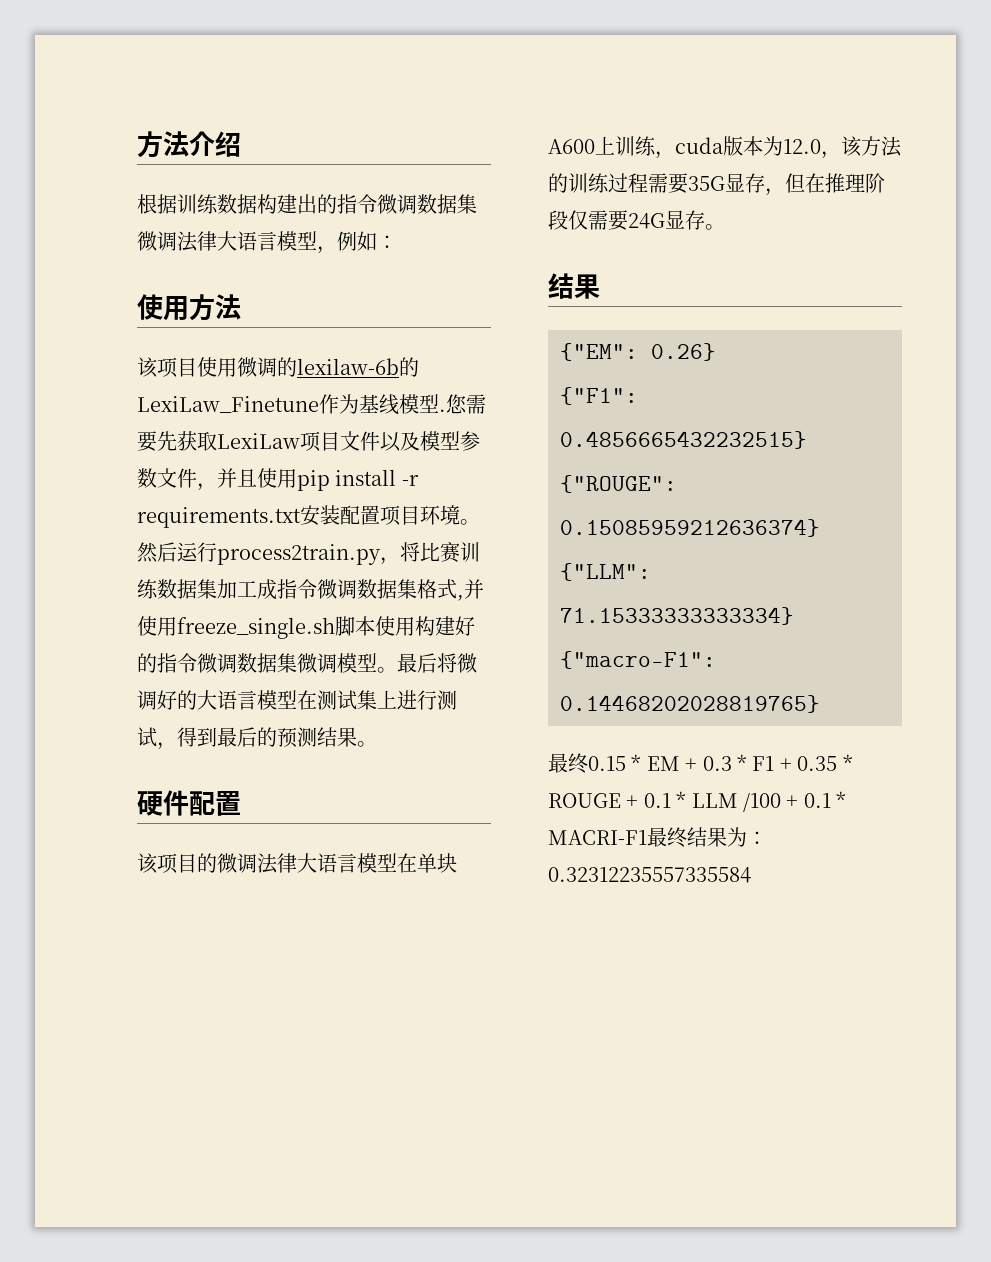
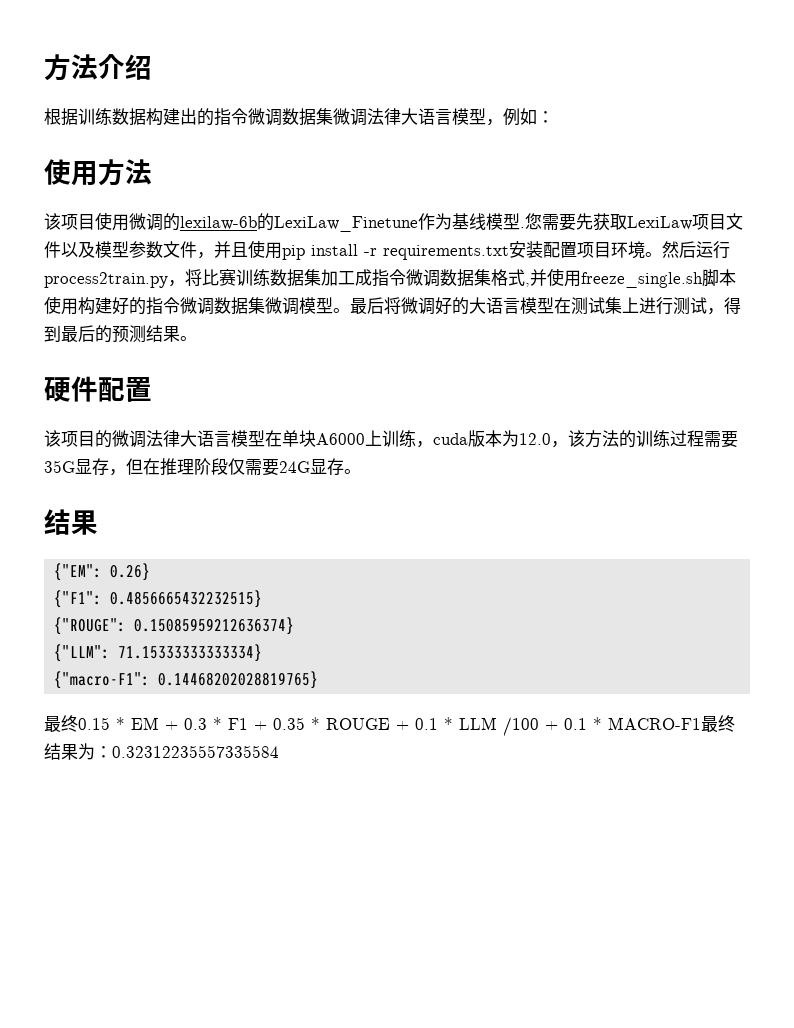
- 该项目的微调法律大语言模型在单块A600上训练，cuda版本为12.0，该方法的训练过程需要35G显存，但在推理阶段仅需要24G显存。
+ 该项目的微调法律大语言模型在单块A6000上训练，cuda版本为12.0，该方法的训练过程需要35G显存，但在推理阶段仅需要24G显存。
- 最终0.15 * EM + 0.3 * F1 + 0.35 * ROUGE + 0.1 * LLM /100 + 0.1 * MACRI-F1最终结果为：0.32312235557335584
+ 最终0.15 * EM + 0.3 * F1 + 0.35 * ROUGE + 0.1 * LLM /100 + 0.1 * MACRO-F1最终结果为：0.32312235557335584

